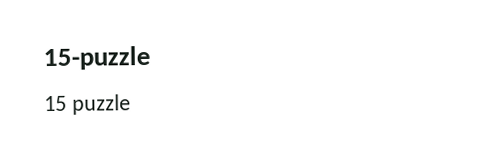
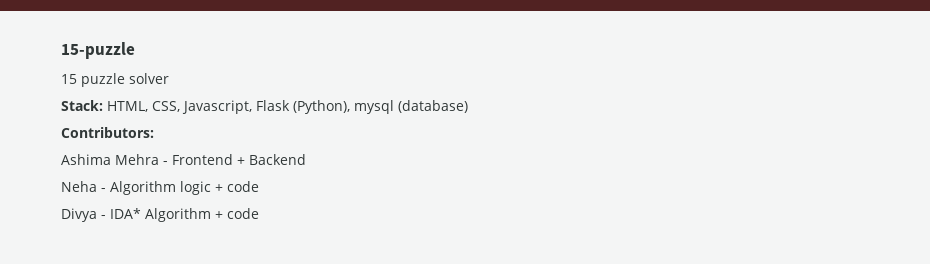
- 15 puzzle
+ 15 puzzle solver
+ Stack: HTML, CSS, Javascript, Flask (Python), mysql (database)
+ Contributors:
+ Ashima Mehra - Frontend + Backend
+ Neha - Algorithm logic + code
+ Divya - IDA* Algorithm + code

